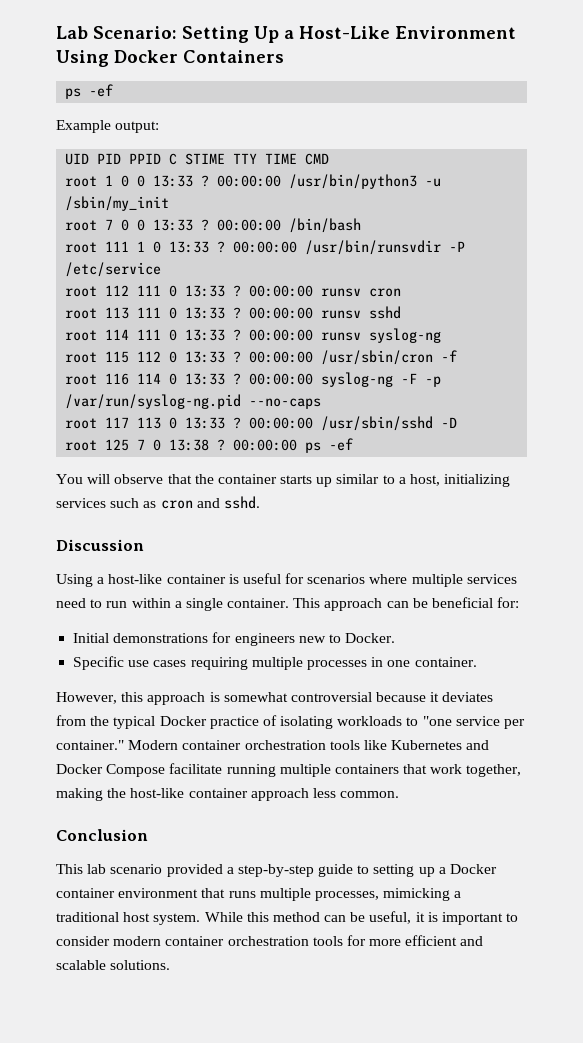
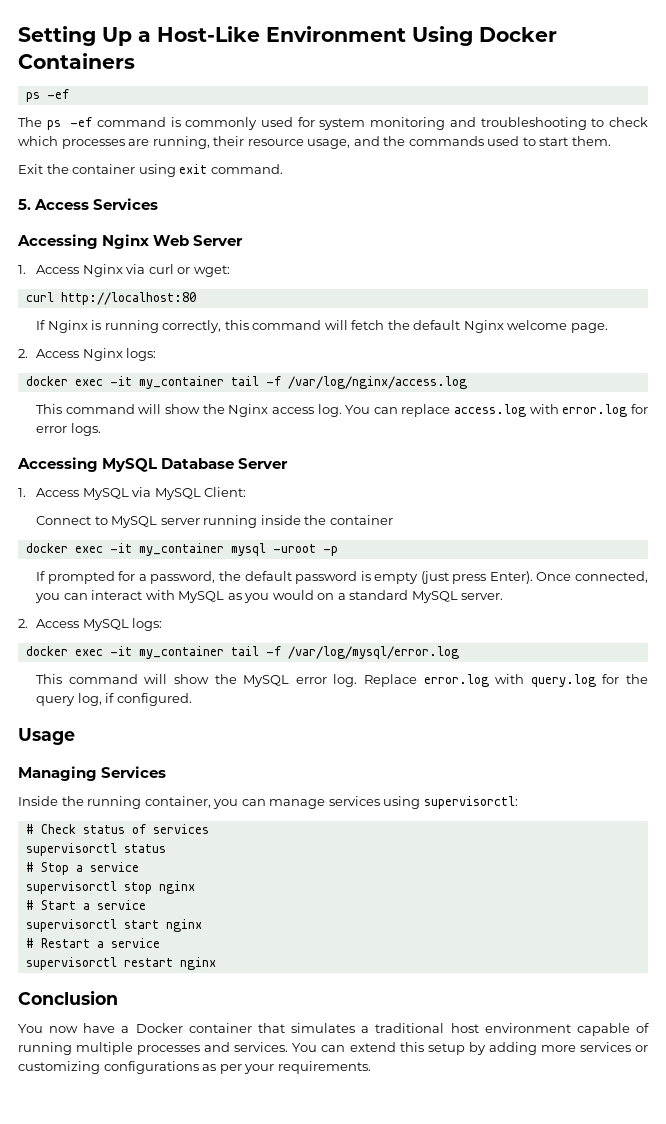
- Lab Scenario: Setting Up a Host-Like Environment Using Docker Containers
+ Setting Up a Host-Like Environment Using Docker Containers
- Example output:
- UID PID PPID C STIME TTY TIME CMD
- root 1 0 0 13:33 ? 00:00:00 /usr/bin/python3 -u /sbin/my_init
- root 7 0 0 13:33 ? 00:00:00 /bin/bash
- root 111 1 0 13:33 ? 00:00:00 /usr/bin/runsvdir -P /etc/service
- root 112 111 0 13:33 ? 00:00:00 runsv cron
- root 113 111 0 13:33 ? 00:00:00 runsv sshd
- root 114 111 0 13:33 ? 00:00:00 runsv syslog-ng
- root 115 112 0 13:33 ? 00:00:00 /usr/sbin/cron -f
- root 116 114 0 13:33 ? 00:00:00 syslog-ng -F -p /var/run/syslog-ng.pid --no-caps
- root 117 113 0 13:33 ? 00:00:00 /usr/sbin/sshd -D
- root 125 7 0 13:38 ? 00:00:00 ps -ef
- You will observe that the container starts up similar to a host, initializing services such as cron and sshd.
- Discussion
- Using a host-like container is useful for scenarios where multiple services need to run within a single container. This approach can be beneficial for:
- Initial demonstrations for engineers new to Docker.
- Specific use cases requiring multiple processes in one container.
- However, this approach is somewhat controversial because it deviates from the typical Docker practice of isolating workloads to "one service per container." Modern container orchestration tools like Kubernetes and Docker Compose facilitate running multiple containers that work together, making the host-like container approach less common.
+ The ps -ef command is commonly used for system monitoring and troubleshooting to check which processes are running, their resource usage, and the commands used to start them.
+ Exit the container using exit command.
+ 5. Access Services
+ Accessing Nginx Web Server
+ 1. Access Nginx via curl or wget:
+ curl http://localhost:80
+ If Nginx is running correctly, this command will fetch the default Nginx welcome page.
+ 2. Access Nginx logs:
+ docker exec -it my_container tail -f /var/log/nginx/access.log
+ This command will show the Nginx access log. You can replace access.log with error.log for error logs.
+ Accessing MySQL Database Server
+ 1. Access MySQL via MySQL Client:
+ Connect to MySQL server running inside the container
+ docker exec -it my_container mysql -uroot -p
+ If prompted for a password, the default password is empty (just press Enter). Once connected, you can interact with MySQL as you would on a standard MySQL server.
+ 2. Access MySQL logs:
+ docker exec -it my_container tail -f /var/log/mysql/error.log
+ This command will show the MySQL error log. Replace error.log with query.log for the query log, if configured.
+ Usage
+ Managing Services
+ Inside the running container, you can manage services using supervisorctl:
+ # Check status of services
+ supervisorctl status
+ # Stop a service
+ supervisorctl stop nginx
+ # Start a service
+ supervisorctl start nginx
+ # Restart a service
+ supervisorctl restart nginx
  Conclusion
- This lab scenario provided a step-by-step guide to setting up a Docker container environment that runs multiple processes, mimicking a traditional host system. While this method can be useful, it is important to consider modern container orchestration tools for more efficient and scalable solutions.
+ You now have a Docker container that simulates a traditional host environment capable of running multiple processes and services. You can extend this setup by adding more services or customizing configurations as per your requirements.

